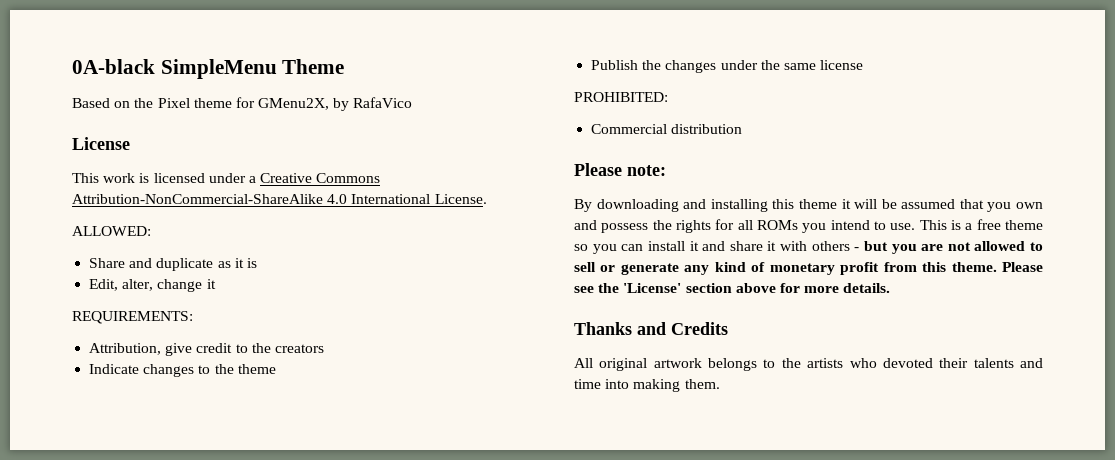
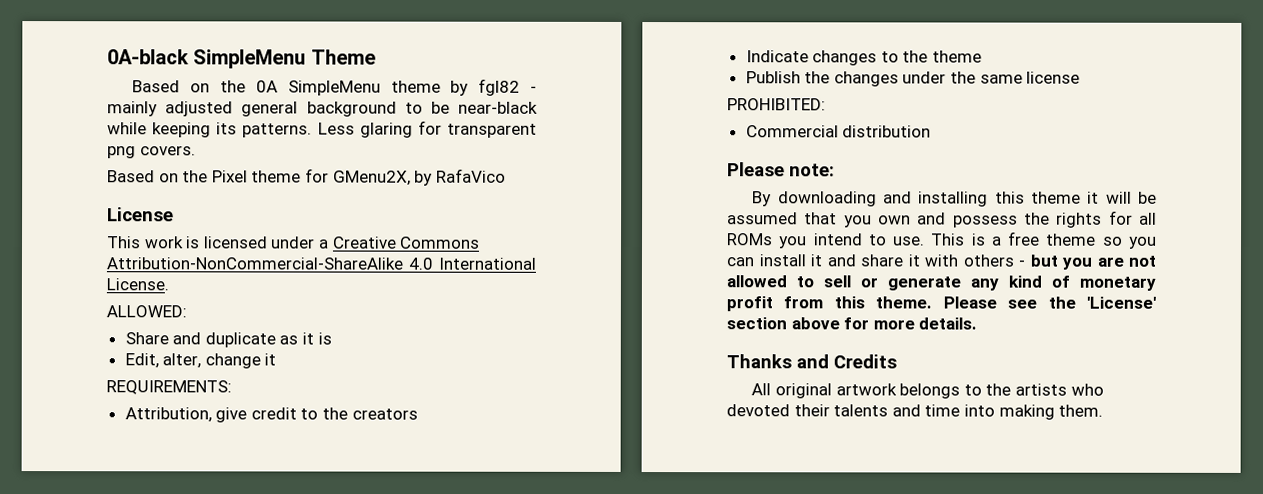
+ Based on the 0A SimpleMenu theme by fgl82 - mainly adjusted general background to be near-black while keeping its patterns. Less glaring for transparent png covers.

